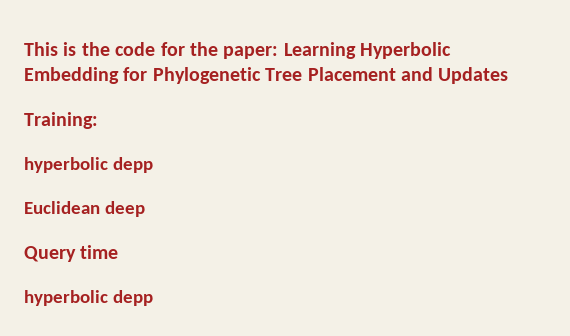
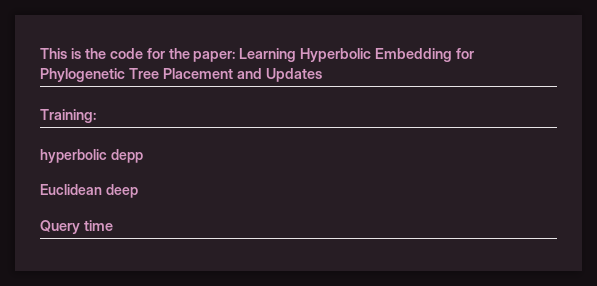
  Query time
- hyperbolic depp

